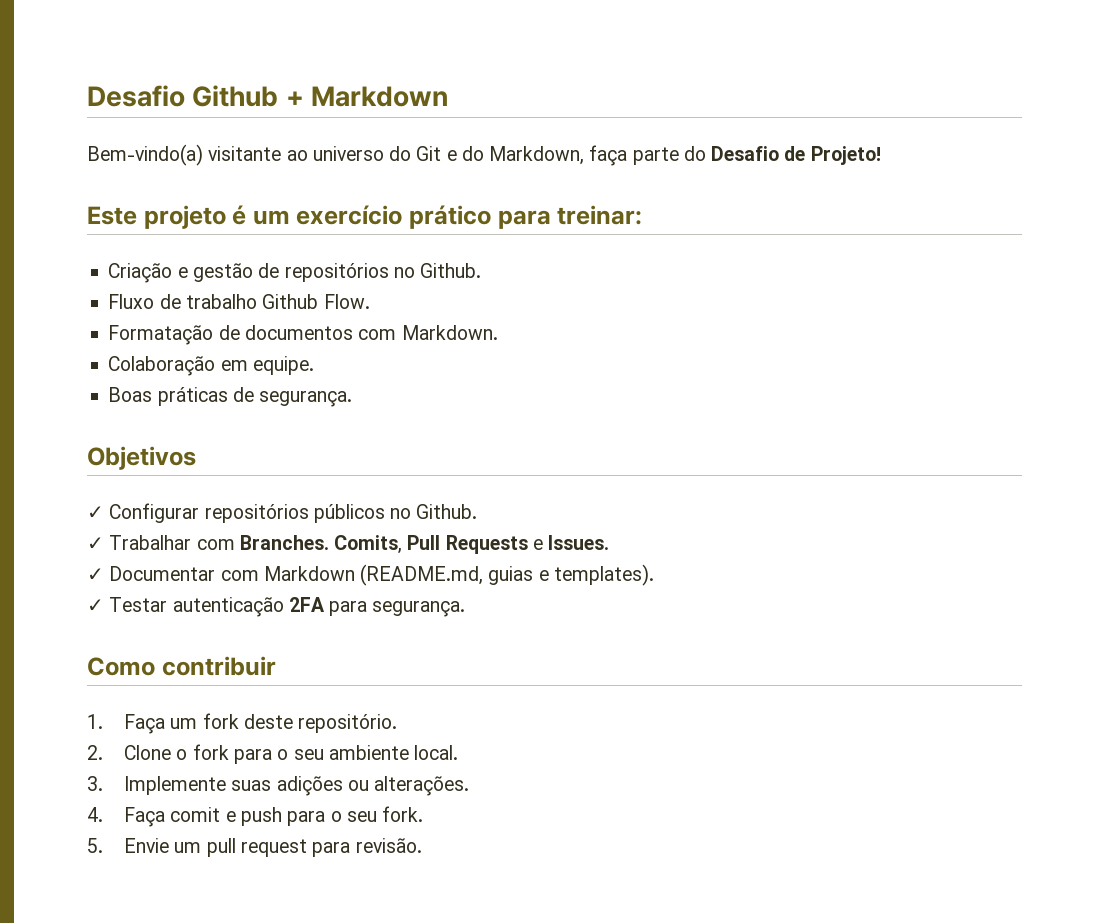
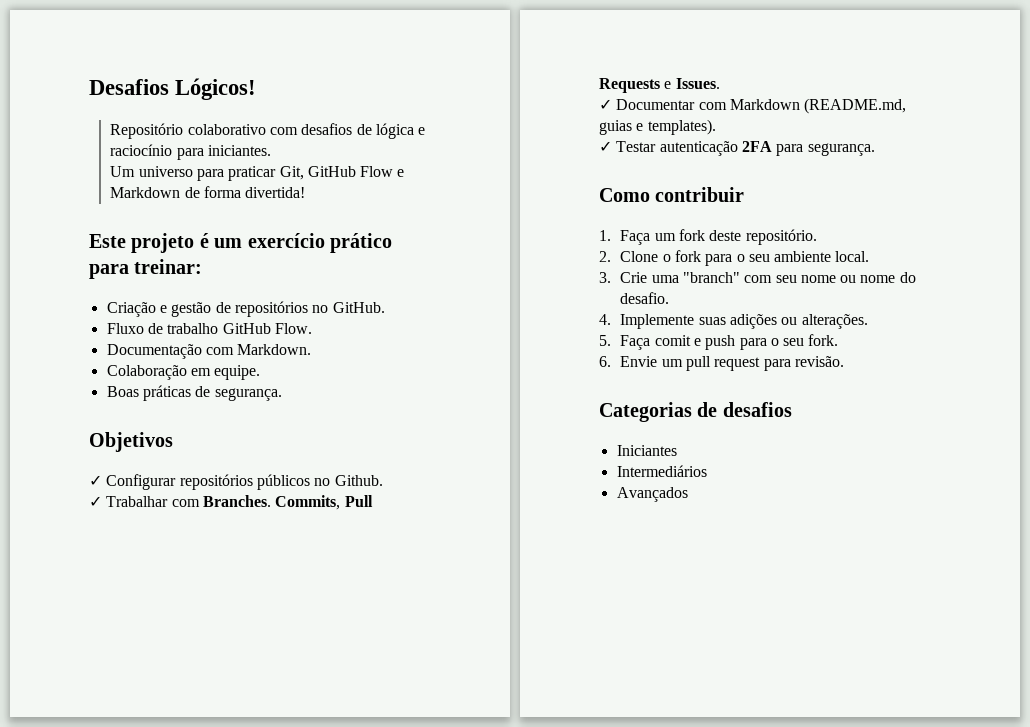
- Desafio Github + Markdown
- Bem-vindo(a) visitante ao universo do Git e do Markdown, faça parte do Desafio de Projeto!
+ Desafios Lógicos!
+ Repositório colaborativo com desafios de lógica e raciocínio para iniciantes.
+ Um universo para praticar Git, GitHub Flow e Markdown de forma divertida!
- Criação e gestão de repositórios no Github.
+ Criação e gestão de repositórios no GitHub.
- Fluxo de trabalho Github Flow.
+ Fluxo de trabalho GitHub Flow.
- Formatação de documentos com Markdown.
+ Documentação com Markdown.
- Comits, Pull Requests e Issues.
+ Commits, Pull Requests e Issues.
- 3. Implemente suas adições ou alterações.
+ 3. Crie uma "branch" com seu nome ou nome do desafio.
+ 4. Implemente suas adições ou alterações.
- 4. Faça comit e push para o seu fork.
+ 5. Faça comit e push para o seu fork.
- 5. Envie um pull request para revisão.
+ 6. Envie um pull request para revisão.
+ Categorias de desafios
+ Iniciantes
+ Intermediários
+ Avançados

